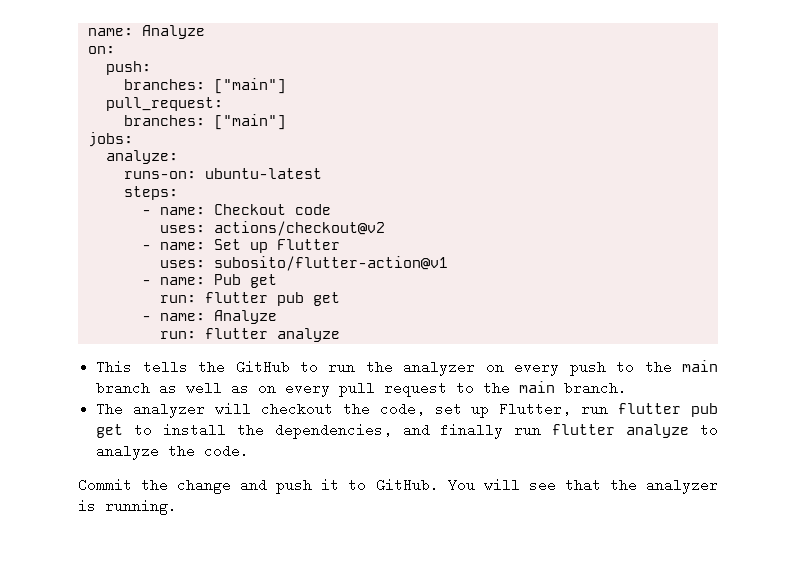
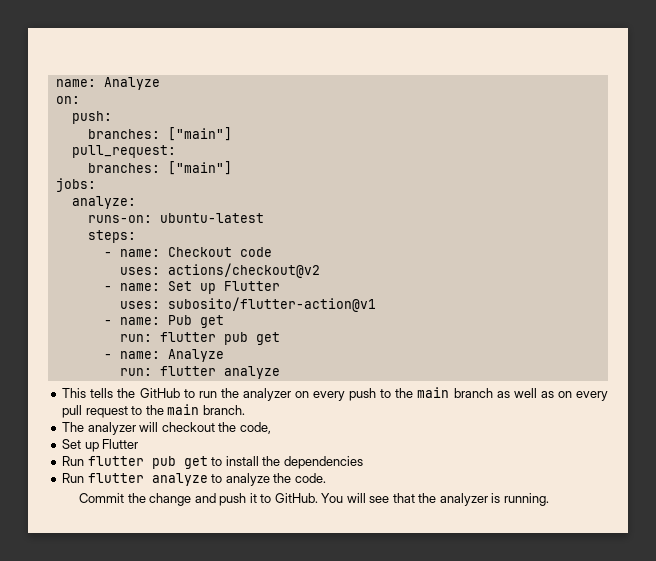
- The analyzer will checkout the code, set up Flutter, run flutter pub get to install the dependencies, and finally run flutter analyze to analyze the code.
+ The analyzer will checkout the code,
+ Set up Flutter
+ Run flutter pub get to install the dependencies
+ Run flutter analyze to analyze the code.

